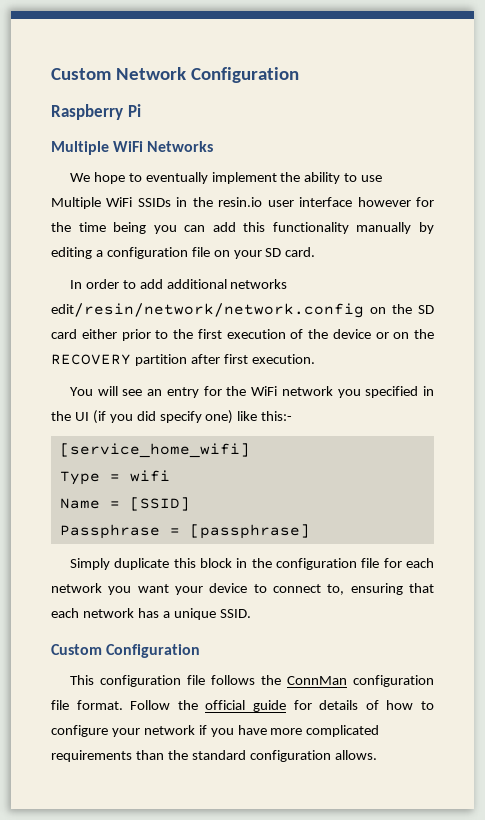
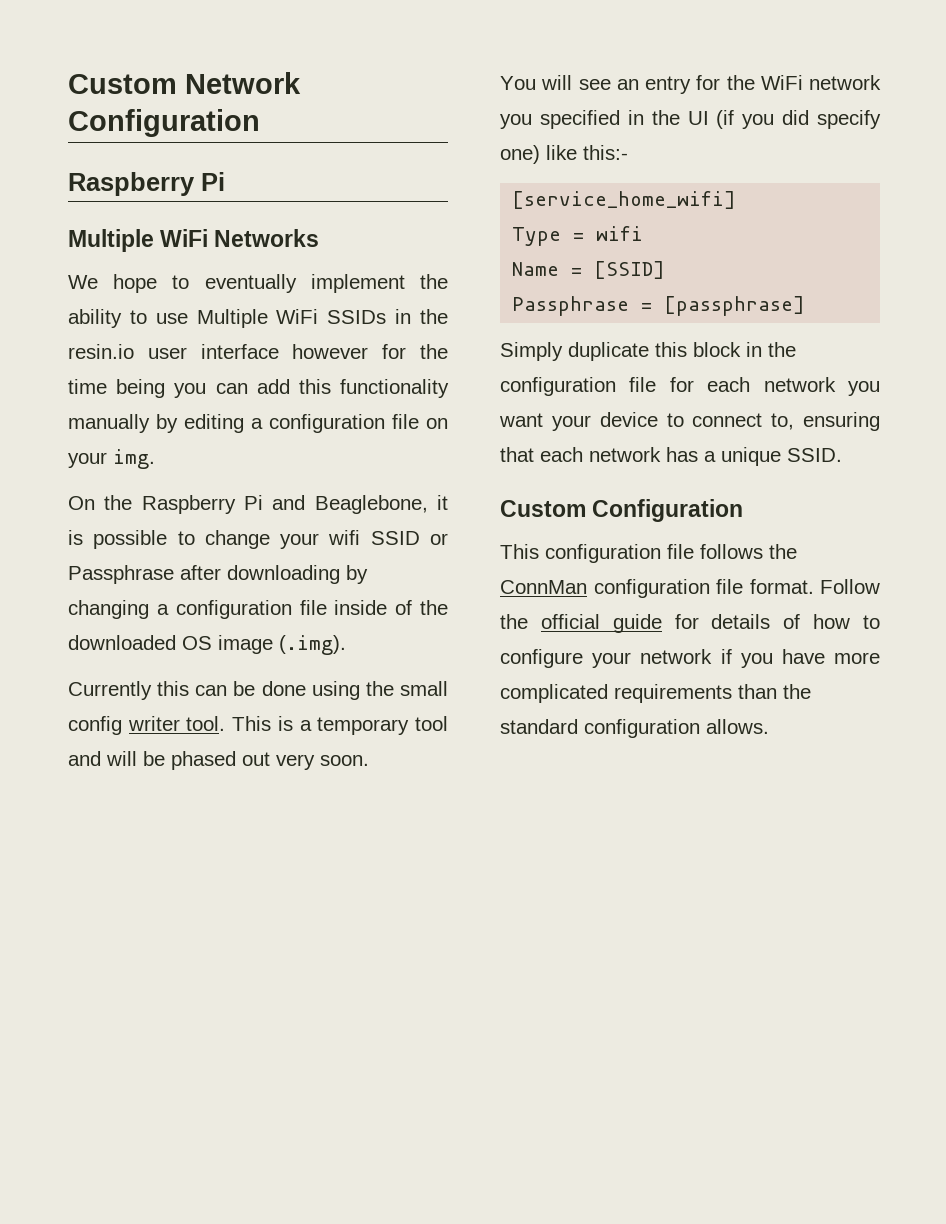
- We hope to eventually implement the ability to use Multiple WiFi SSIDs in the resin.io user interface however for the time being you can add this functionality manually by editing a configuration file on your SD card.
- In order to add additional networks edit/resin/network/network.config on the SD card either prior to the first execution of the device or on the RECOVERY partition after first execution.
+ We hope to eventually implement the ability to use Multiple WiFi SSIDs in the resin.io user interface however for the time being you can add this functionality manually by editing a configuration file on your img.
+ On the Raspberry Pi and Beaglebone, it is possible to change your wifi SSID or Passphrase after downloading by changing a configuration file inside of the downloaded OS image (.img).
+ Currently this can be done using the small config writer tool. This is a temporary tool and will be phased out very soon.

